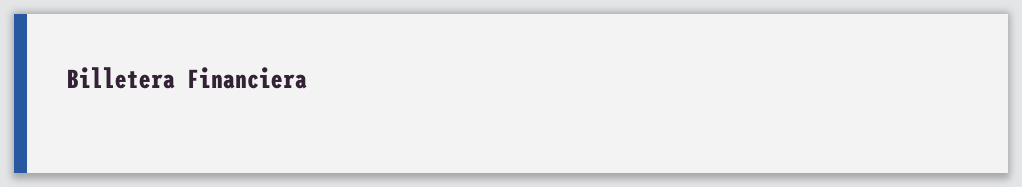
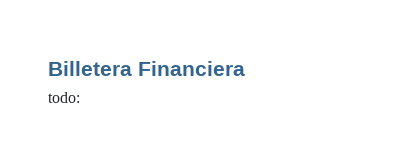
+ todo:

